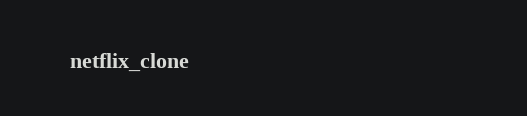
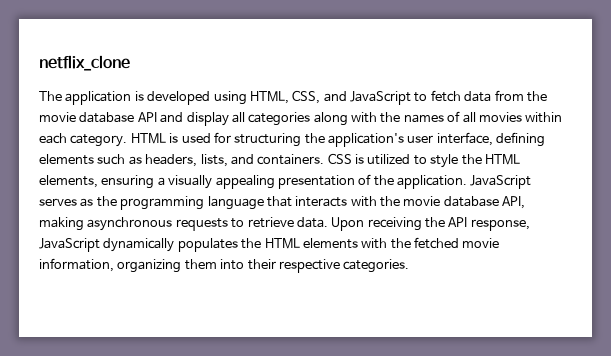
+ The application is developed using HTML, CSS, and JavaScript to fetch data from the movie database API and display all categories along with the names of all movies within each category. HTML is used for structuring the application's user interface, defining elements such as headers, lists, and containers. CSS is utilized to style the HTML elements, ensuring a visually appealing presentation of the application. JavaScript serves as the programming language that interacts with the movie database API, making asynchronous requests to retrieve data. Upon receiving the API response, JavaScript dynamically populates the HTML elements with the fetched movie information, organizing them into their respective categories.

